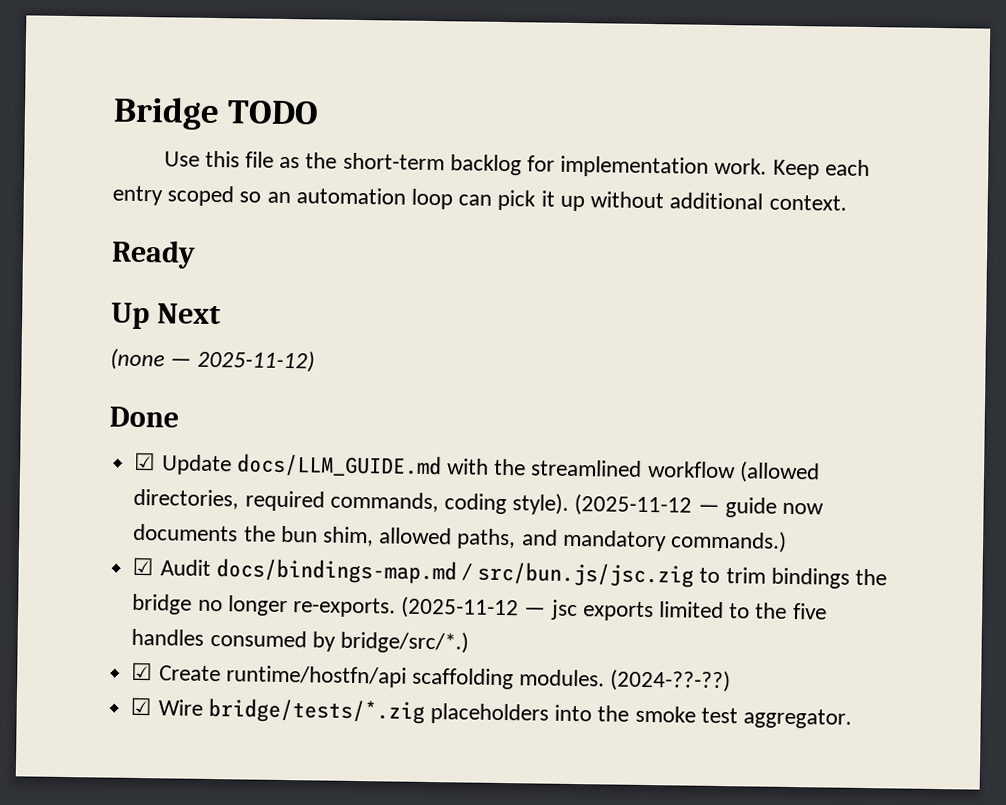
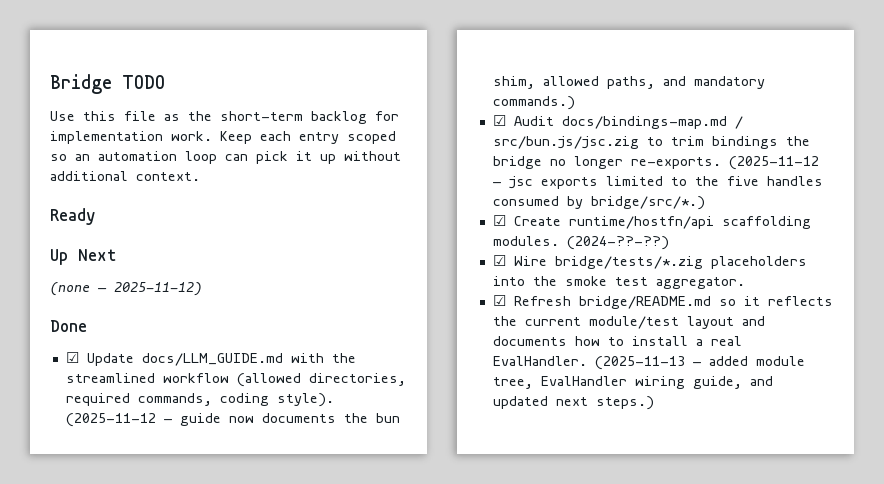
+ ☑ Refresh bridge/README.md so it reflects the current module/test layout and documents how to install a real EvalHandler. (2025-11-13 — added module tree, EvalHandler wiring guide, and updated next steps.)

